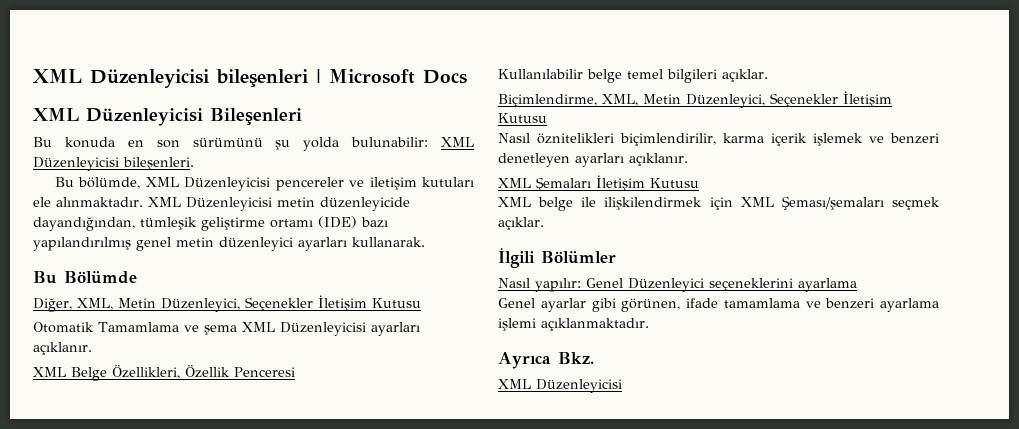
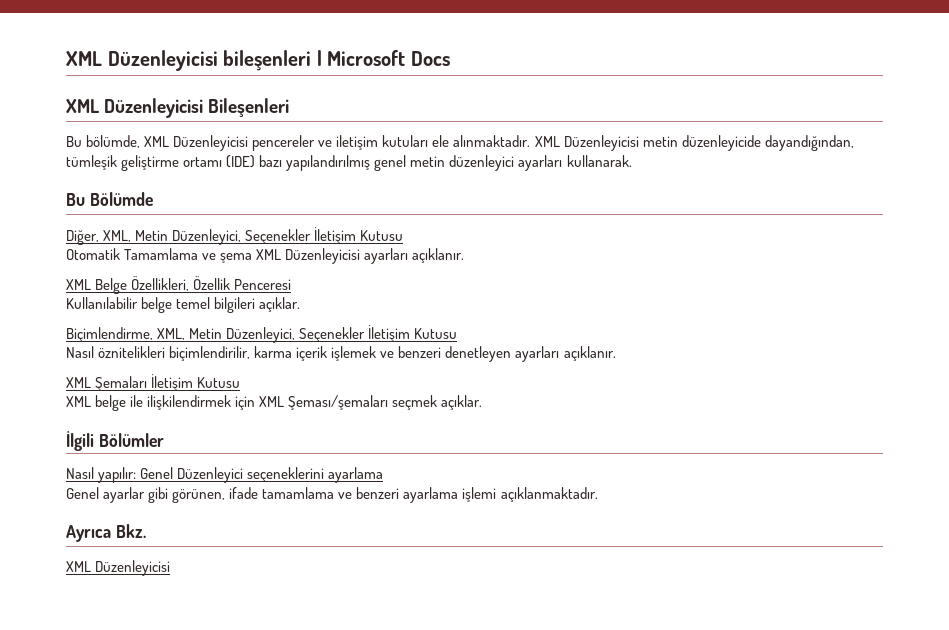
- Bu konuda en son sürümünü şu yolda bulunabilir: XML Düzenleyicisi bileşenleri.

